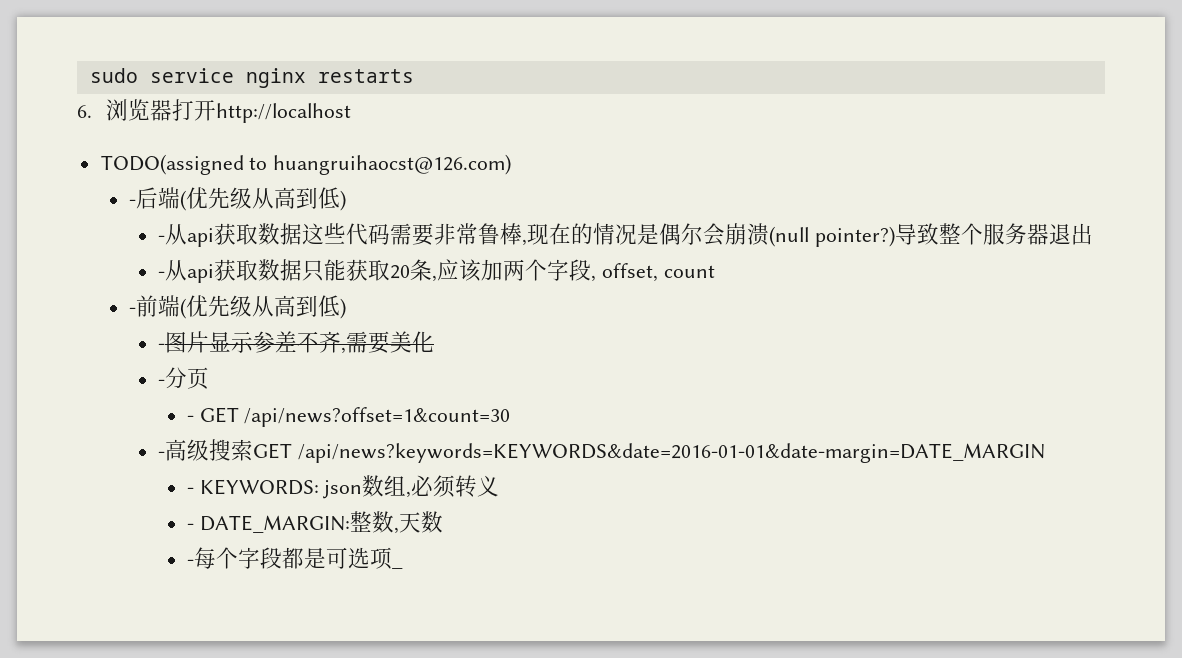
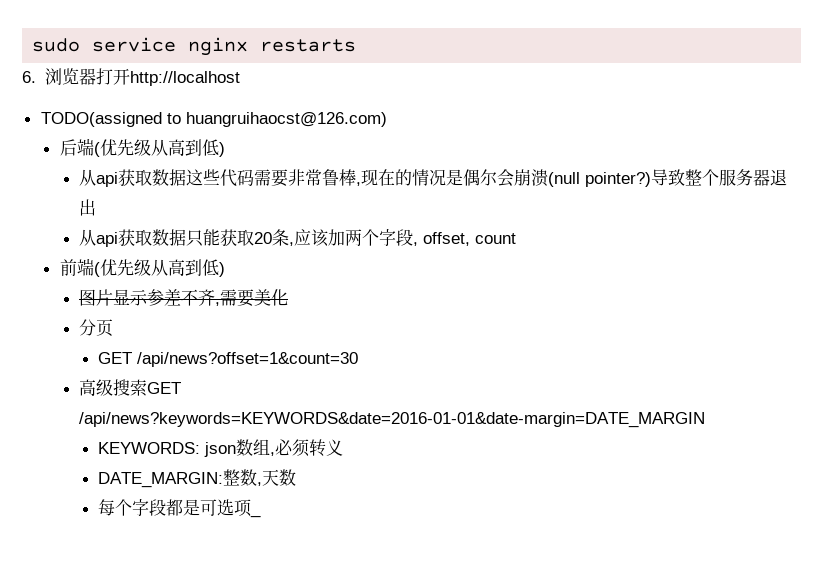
- -后端(优先级从高到低)
+ 后端(优先级从高到低)
- -从api获取数据这些代码需要非常鲁棒,现在的情况是偶尔会崩溃(null pointer?)
+ 从api获取数据这些代码需要非常鲁棒,现在的情况是偶尔会崩溃(null pointer?)
- -从api获取数据只能获取20条,应该加两个字段, offset, count
+ 从api获取数据只能获取20条,应该加两个字段, offset, count
- -前端(优先级从高到低)
+ 前端(优先级从高到低)
- -图片显示参差不齐,需要美化
+ 图片显示参差不齐,需要美化
- -分页
+ 分页
- - GET /api/news?offset=1&count=30
+ GET /api/news?offset=1&count=30
- -高级搜索GET /api/news?keywords=KEYWORDS&date=2016-01-01&date-margin=DATE_MARGIN
+ 高级搜索GET /api/news?keywords=KEYWORDS&date=2016-01-01&date-margin=DATE_MARGIN
- - KEYWORDS: json数组,必须转义
+ KEYWORDS: json数组,必须转义
- - DATE_MARGIN:整数,天数
+ DATE_MARGIN:整数,天数
- -每个字段都是可选项_
+ 每个字段都是可选项_

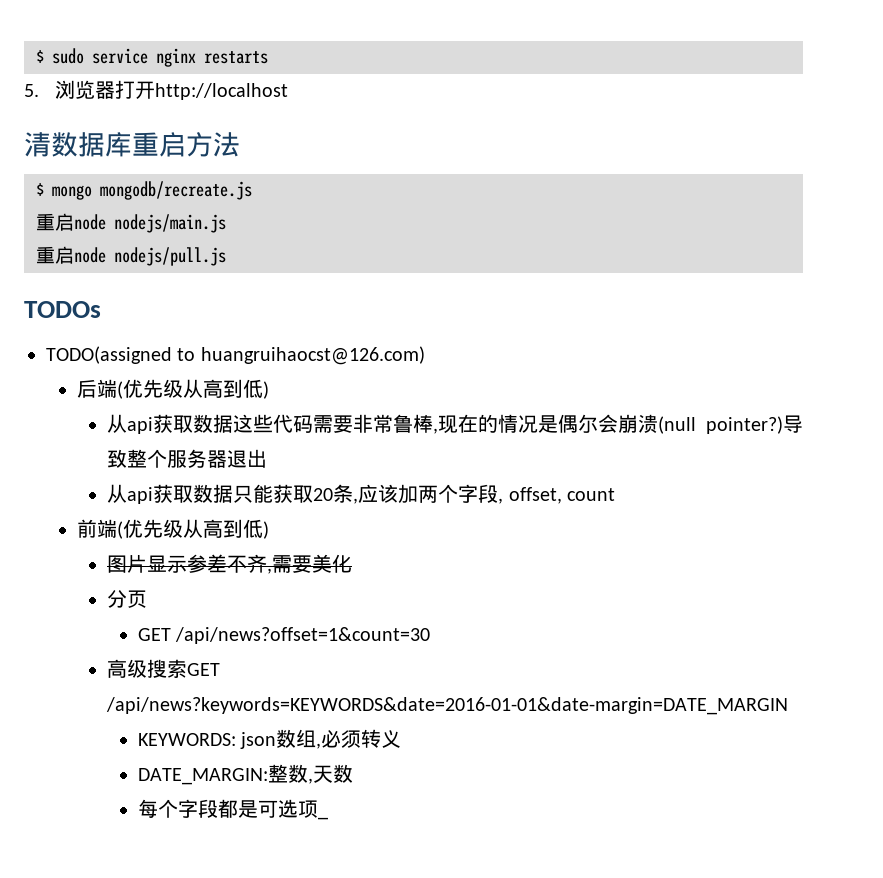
- sudo service nginx restarts
+ $ sudo service nginx restarts
- 6.浏览器打开http://localhost
+ 5.浏览器打开http://localhost
+ 清数据库重启方法
+ $ mongo mongodb/recreate.js
+ 重启node nodejs/main.js
+ 重启node nodejs/pull.js
+ TODOs

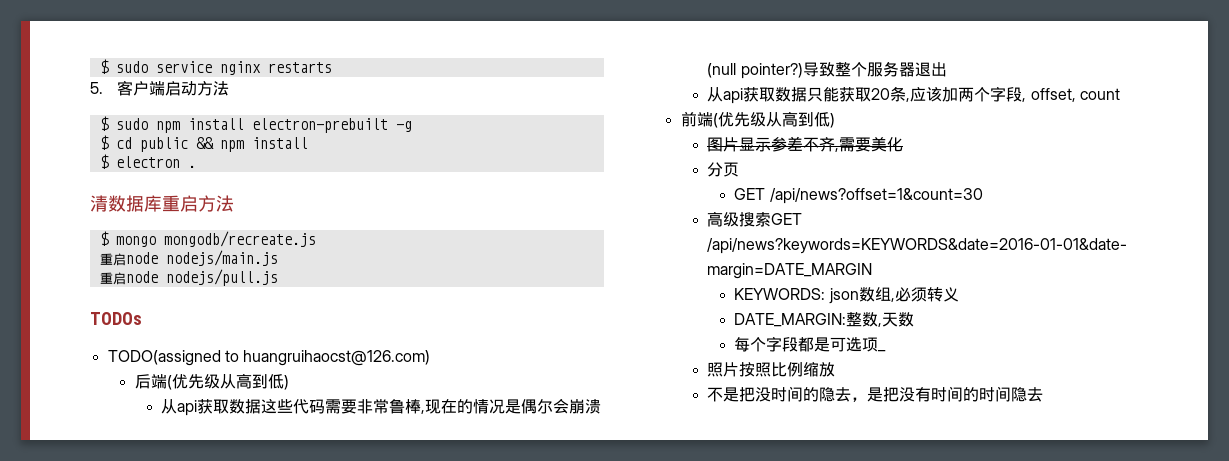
- 5.浏览器打开http://localhost
+ 5.客户端启动方法
+ $ sudo npm install electron-prebuilt -g
+ $ cd public && npm install
+ $ electron .
+ 照片按照比例缩放
+ 不是把没时间的隐去，是把没有时间的时间隐去

